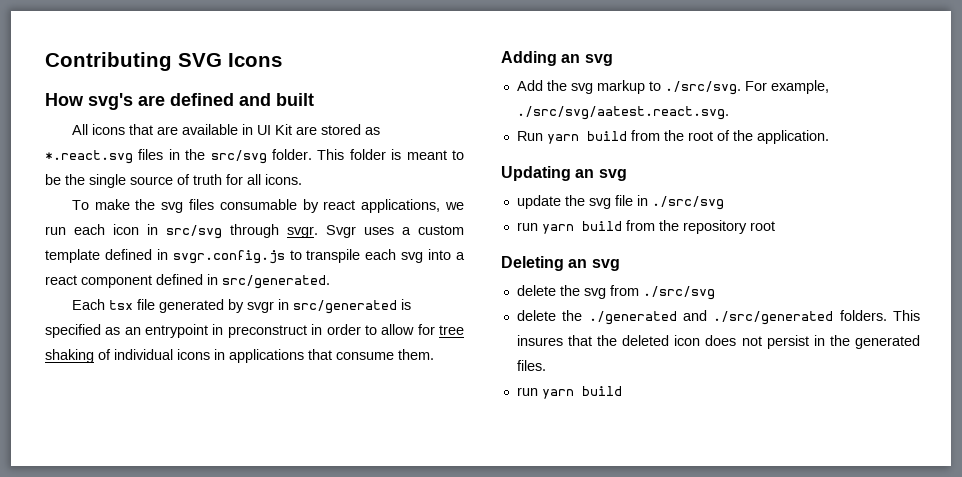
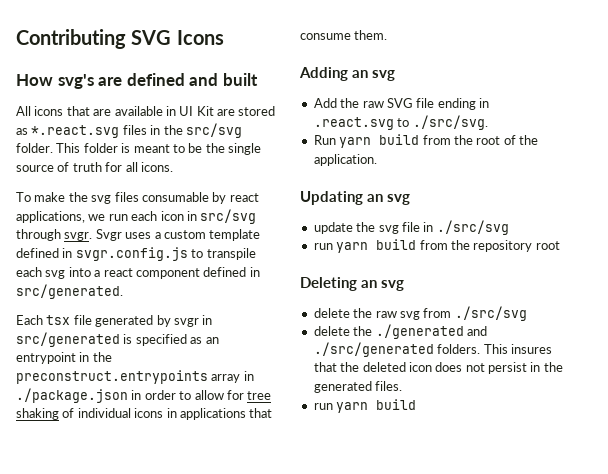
- Each tsx file generated by svgr in src/generated is specified as an entrypoint in preconstruct in order to allow for tree shaking of individual icons in applications that consume them.
+ Each tsx file generated by svgr in src/generated is specified as an entrypoint in the preconstruct.entrypoints array in ./package.json in order to allow for tree shaking of individual icons in applications that consume them.
- Add the svg markup to ./src/svg. For example, ./src/svg/aatest.react.svg.
+ Add the raw SVG file ending in .react.svg to ./src/svg.
- delete the svg from ./src/svg
+ delete the raw svg from ./src/svg

